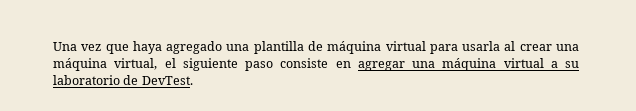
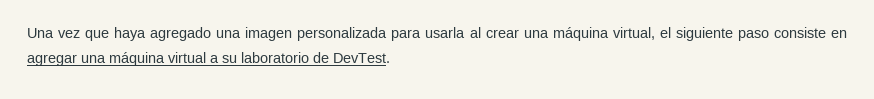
- Una vez que haya agregado una plantilla de máquina virtual para usarla al crear una máquina virtual, el siguiente paso consiste en agregar una máquina virtual a su laboratorio de DevTest.
+ Una vez que haya agregado una imagen personalizada para usarla al crear una máquina virtual, el siguiente paso consiste en agregar una máquina virtual a su laboratorio de DevTest.

